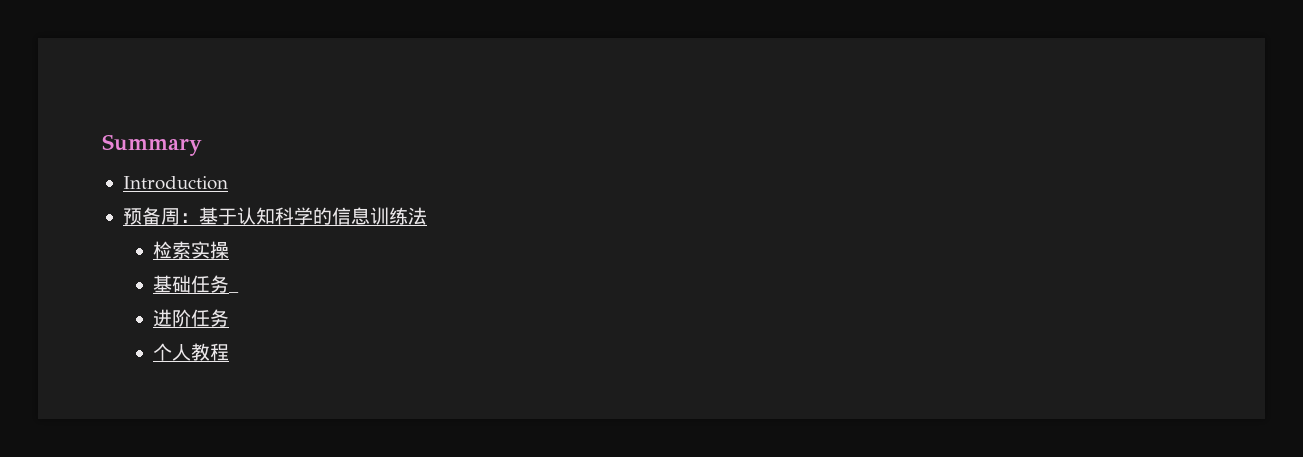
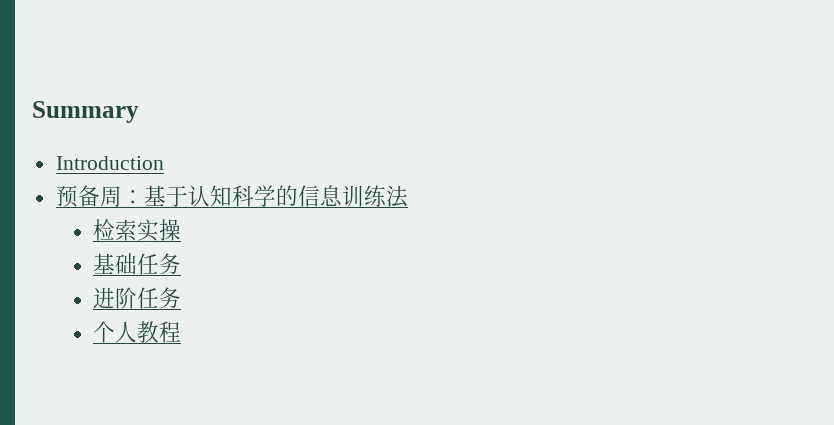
- 基础任务_
+ 基础任务

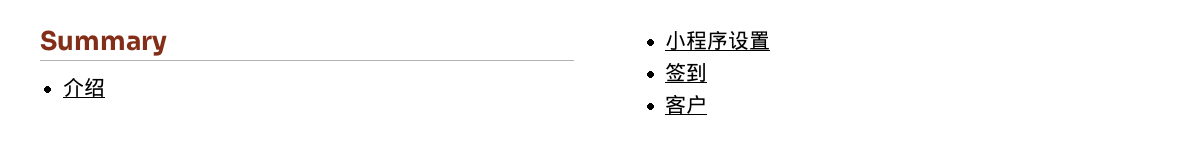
- Introduction
- 预备周：基于认知科学的信息训练法
- 检索实操
- 基础任务
- 进阶任务
- 个人教程
+ 介绍
+ 小程序设置
+ 签到
+ 客户

